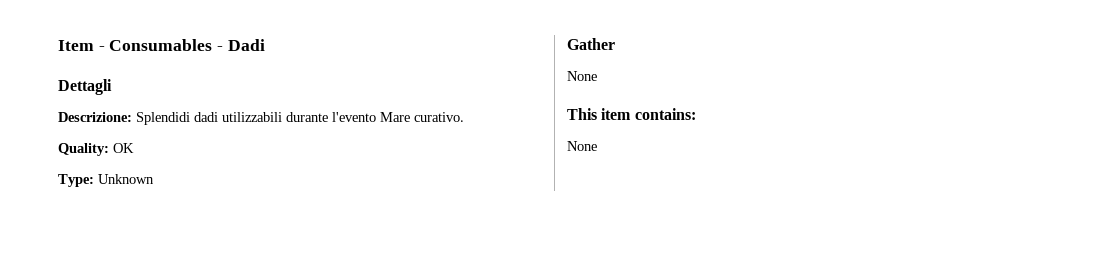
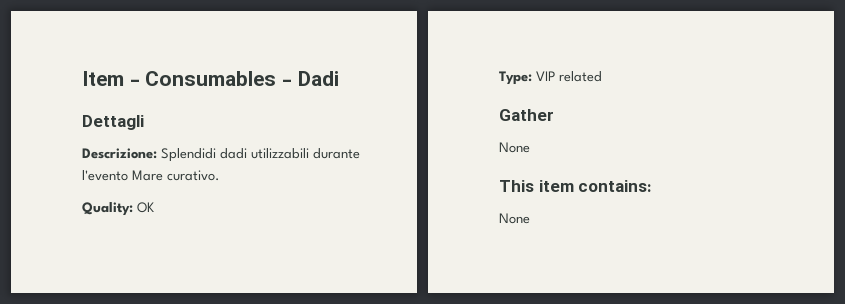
- Type: Unknown
+ Type: VIP related

